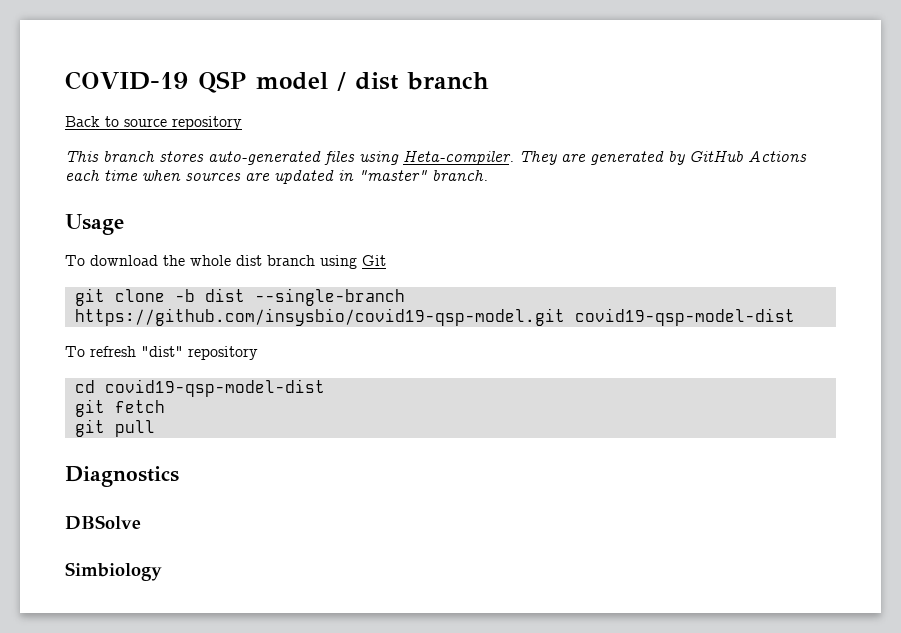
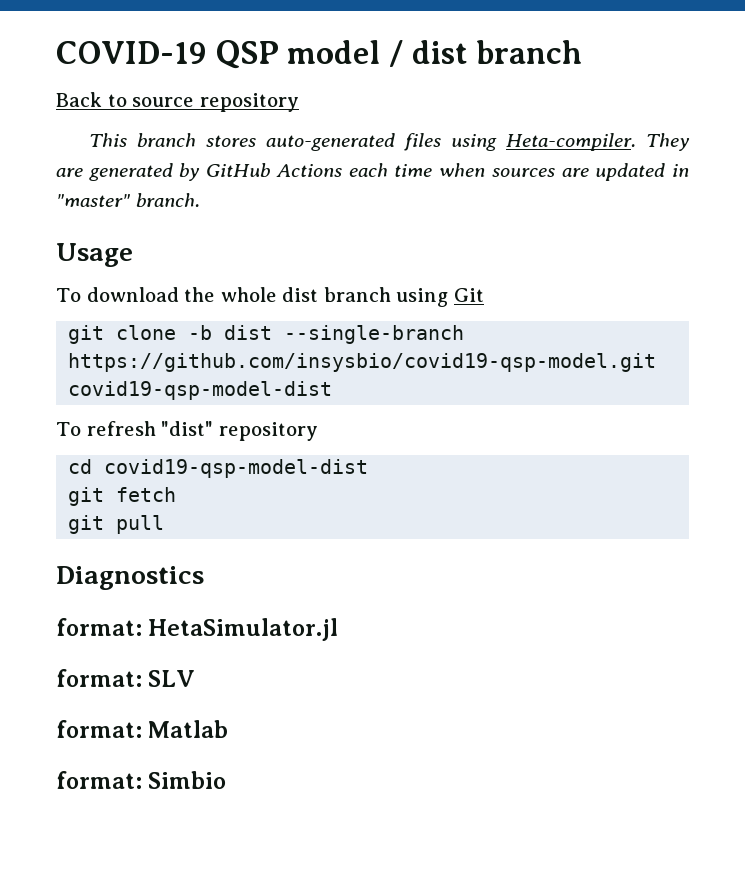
- DBSolve
- Simbiology
+ format: HetaSimulator.jl
+ format: SLV
+ format: Matlab
+ format: Simbio

